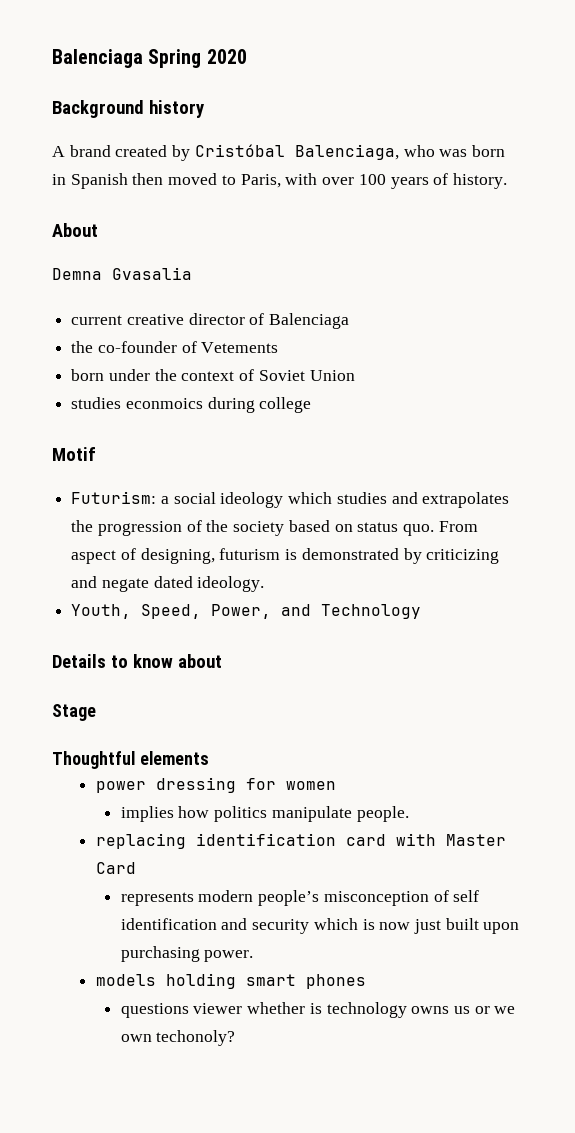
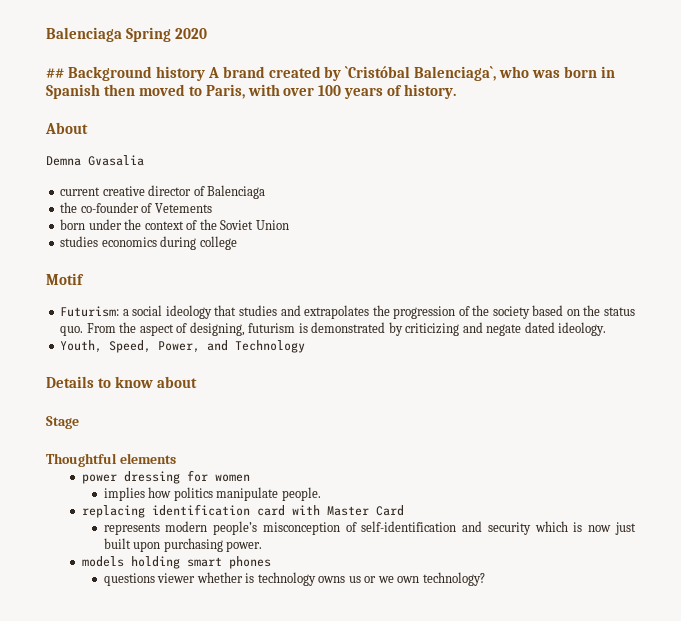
- Background history
- A brand created by Cristóbal Balenciaga, who was born in Spanish then moved to Paris, with over 100 years of history.
+ ## Background history A brand created by `Cristóbal Balenciaga`, who was born in Spanish then moved to Paris, with over 100 years of history.
- born under the context of Soviet Union
+ born under the context of the Soviet Union
- studies econmoics during college
+ studies economics during college
- Futurism: a social ideology which studies and extrapolates the progression of the society based on status quo.
+ Futurism: a social ideology that studies and extrapolates the progression of the society based on the status quo.
- From aspect of designing, futurism is demonstrated by criticizing and negate dated ideology.
+ From the aspect of designing, futurism is demonstrated by criticizing and negate dated ideology.
- represents modern people’s misconception of self identification and security which is now just built upon purchasing power.
+ represents modern people’s misconception of self-identification and security which is now just built upon purchasing power.
- questions viewer whether is technology owns us or we own techonoly?
+ questions viewer whether is technology owns us or we own technology?

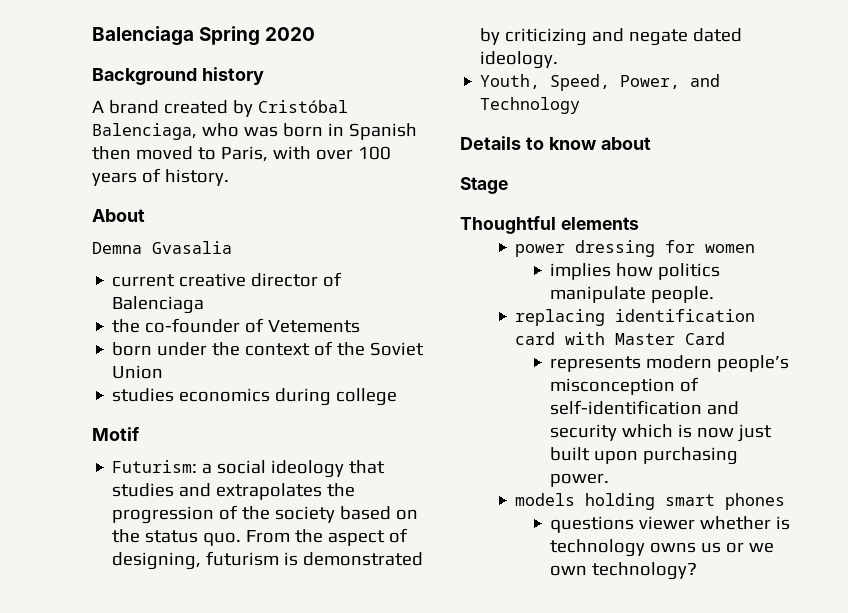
- ## Background history A brand created by `Cristóbal Balenciaga`, who was born in Spanish then moved to Paris, with over 100 years of history.
+ Background history
+ A brand created by Cristóbal Balenciaga, who was born in Spanish then moved to Paris, with over 100 years of history.

